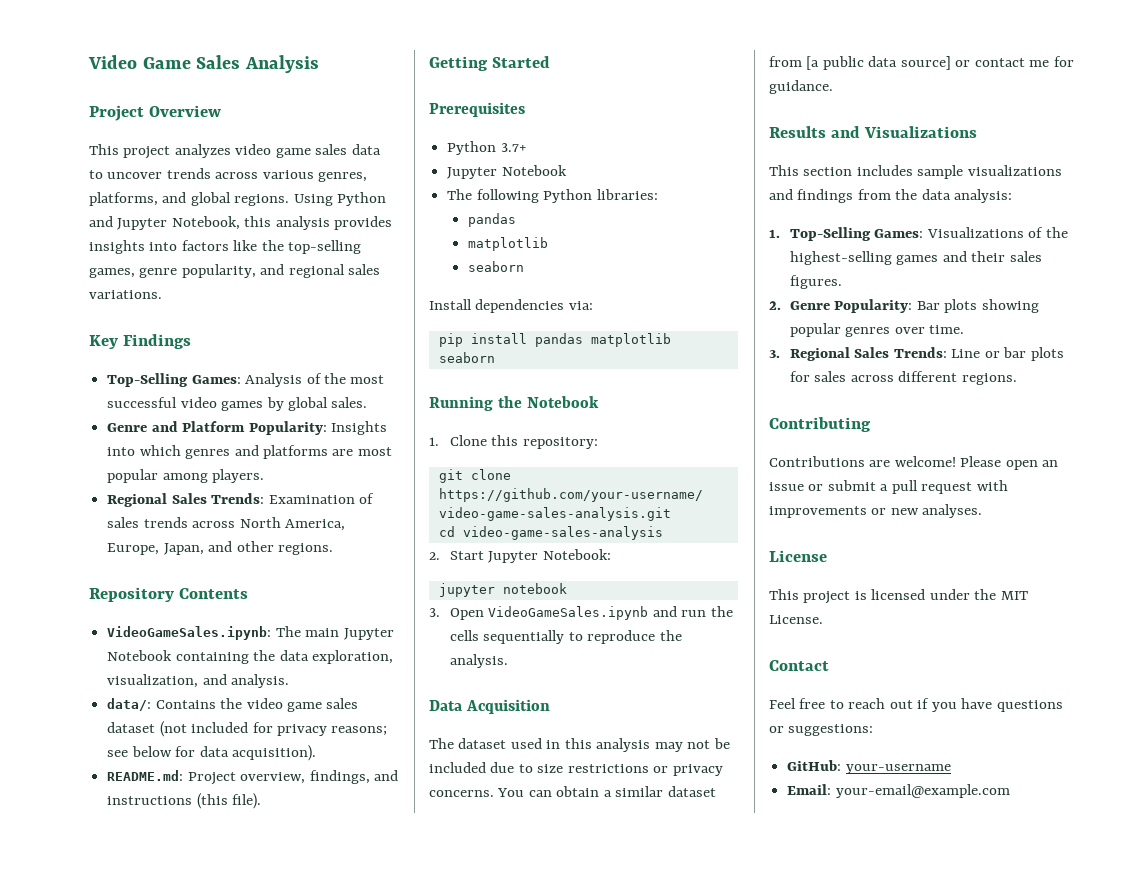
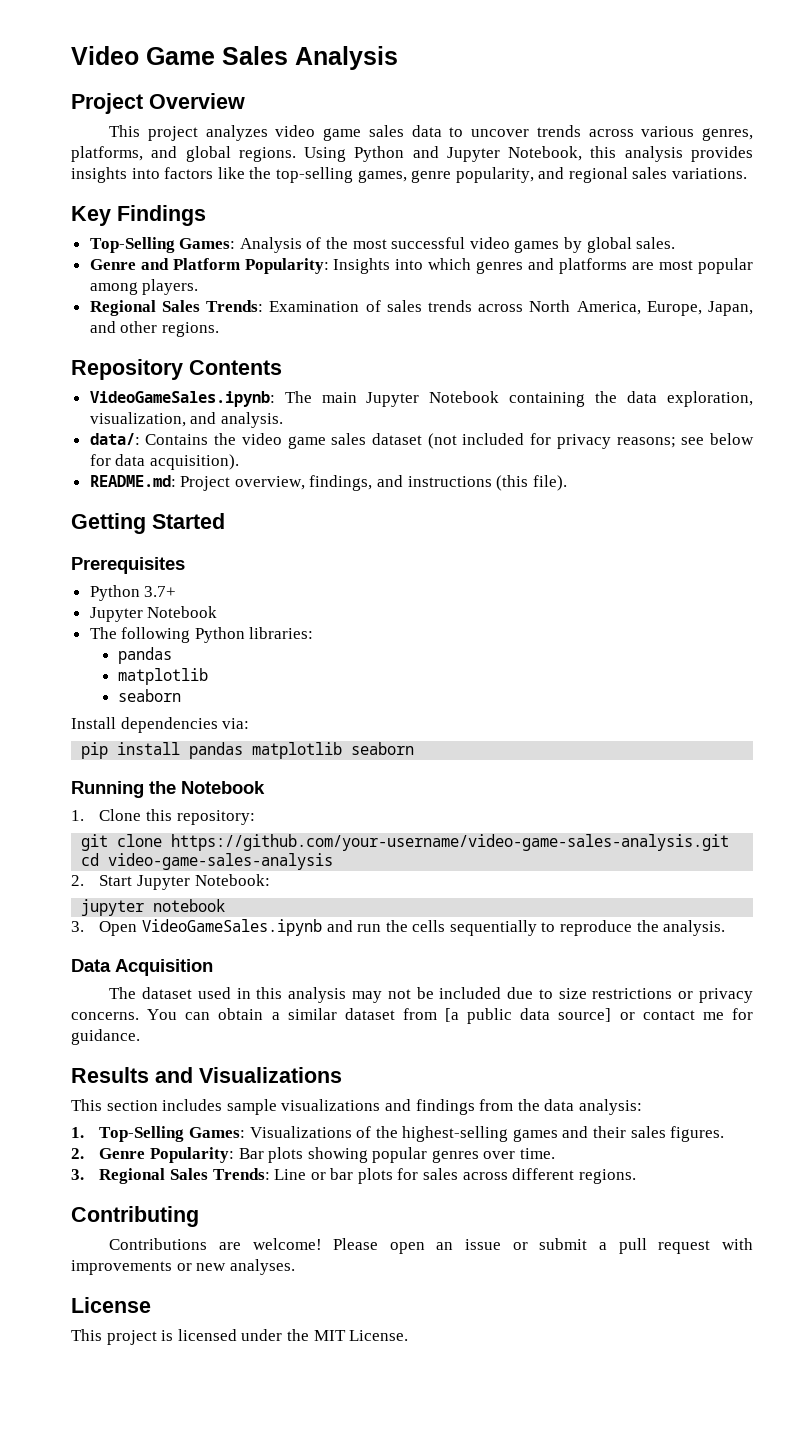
- Contact
- Feel free to reach out if you have questions or suggestions:
- GitHub: your-username
- Email: your-email@example.com

